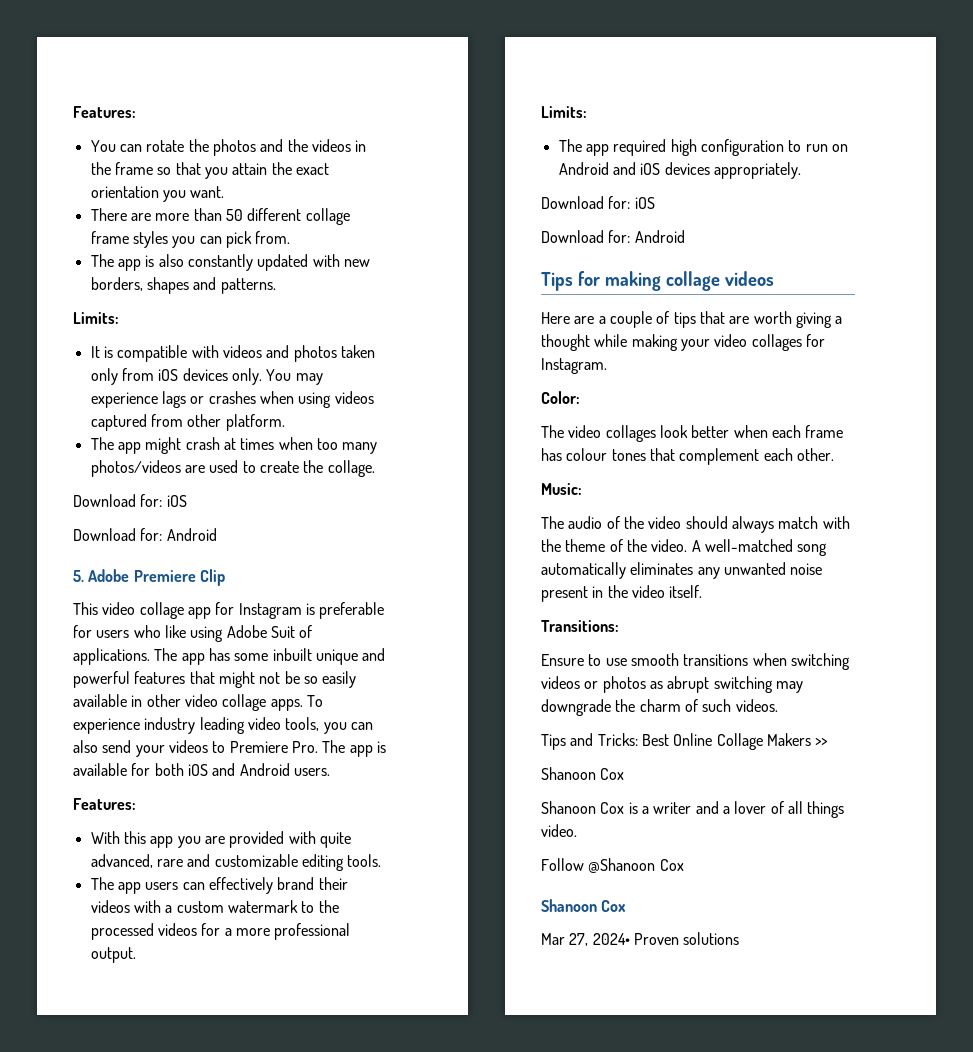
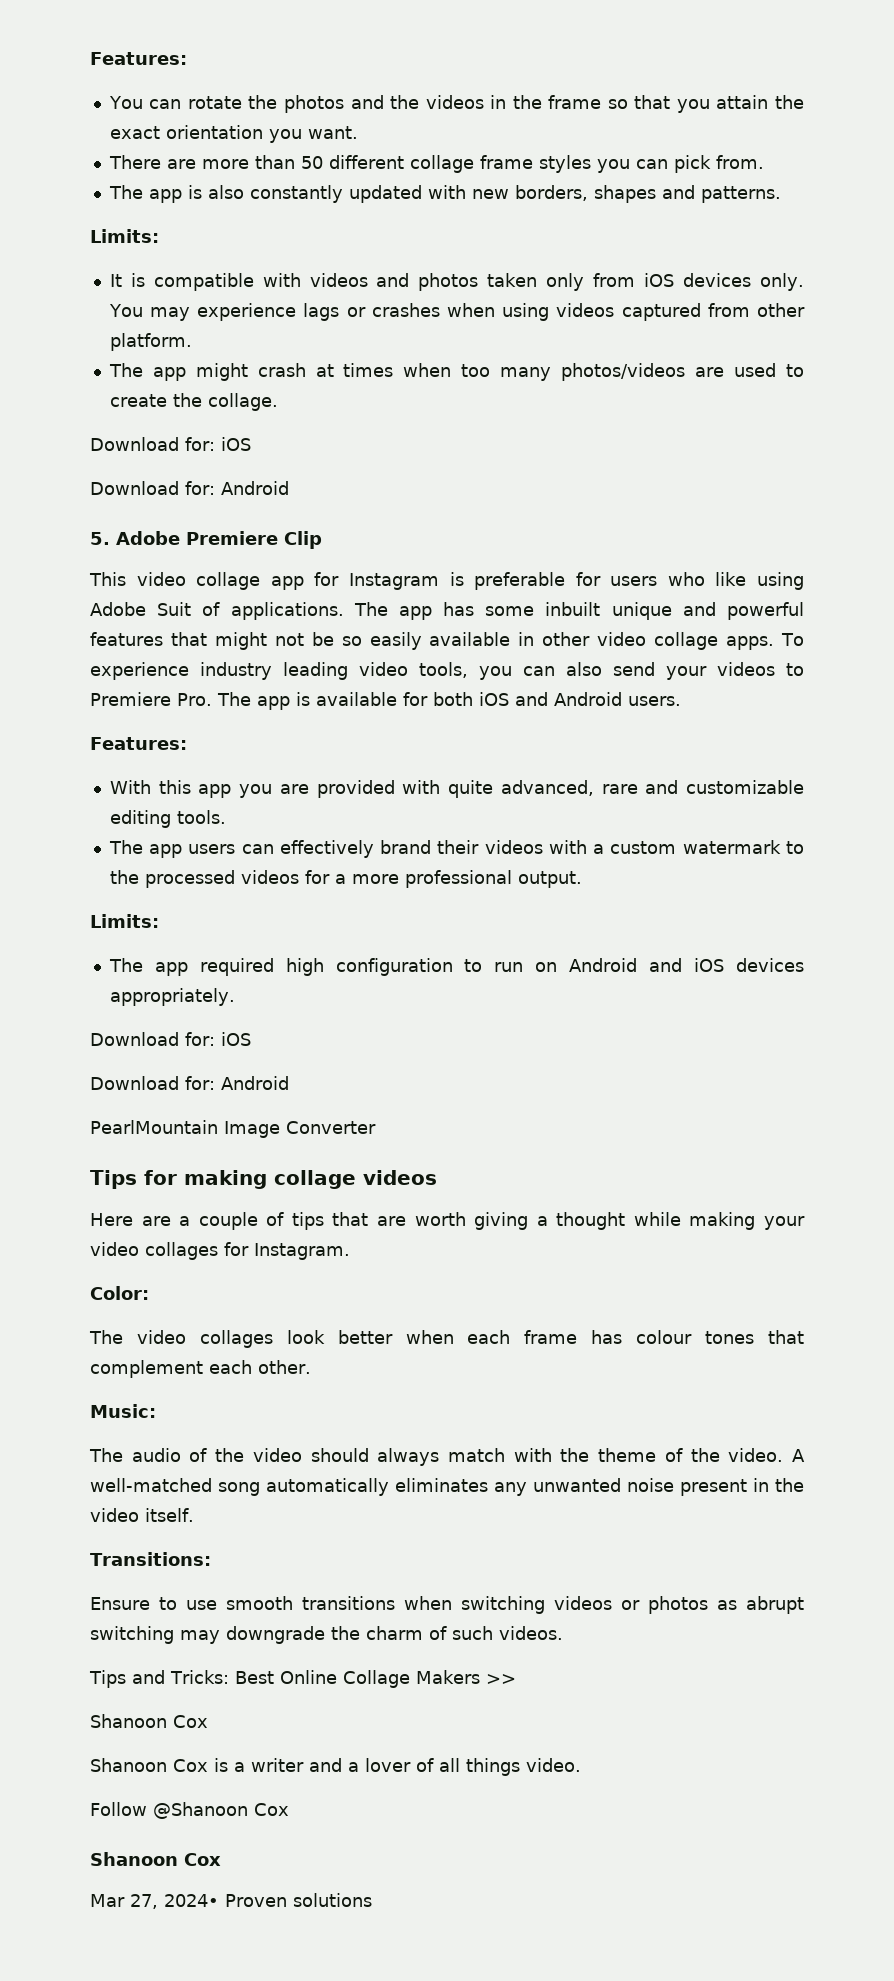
+ PearlMountain Image Converter

